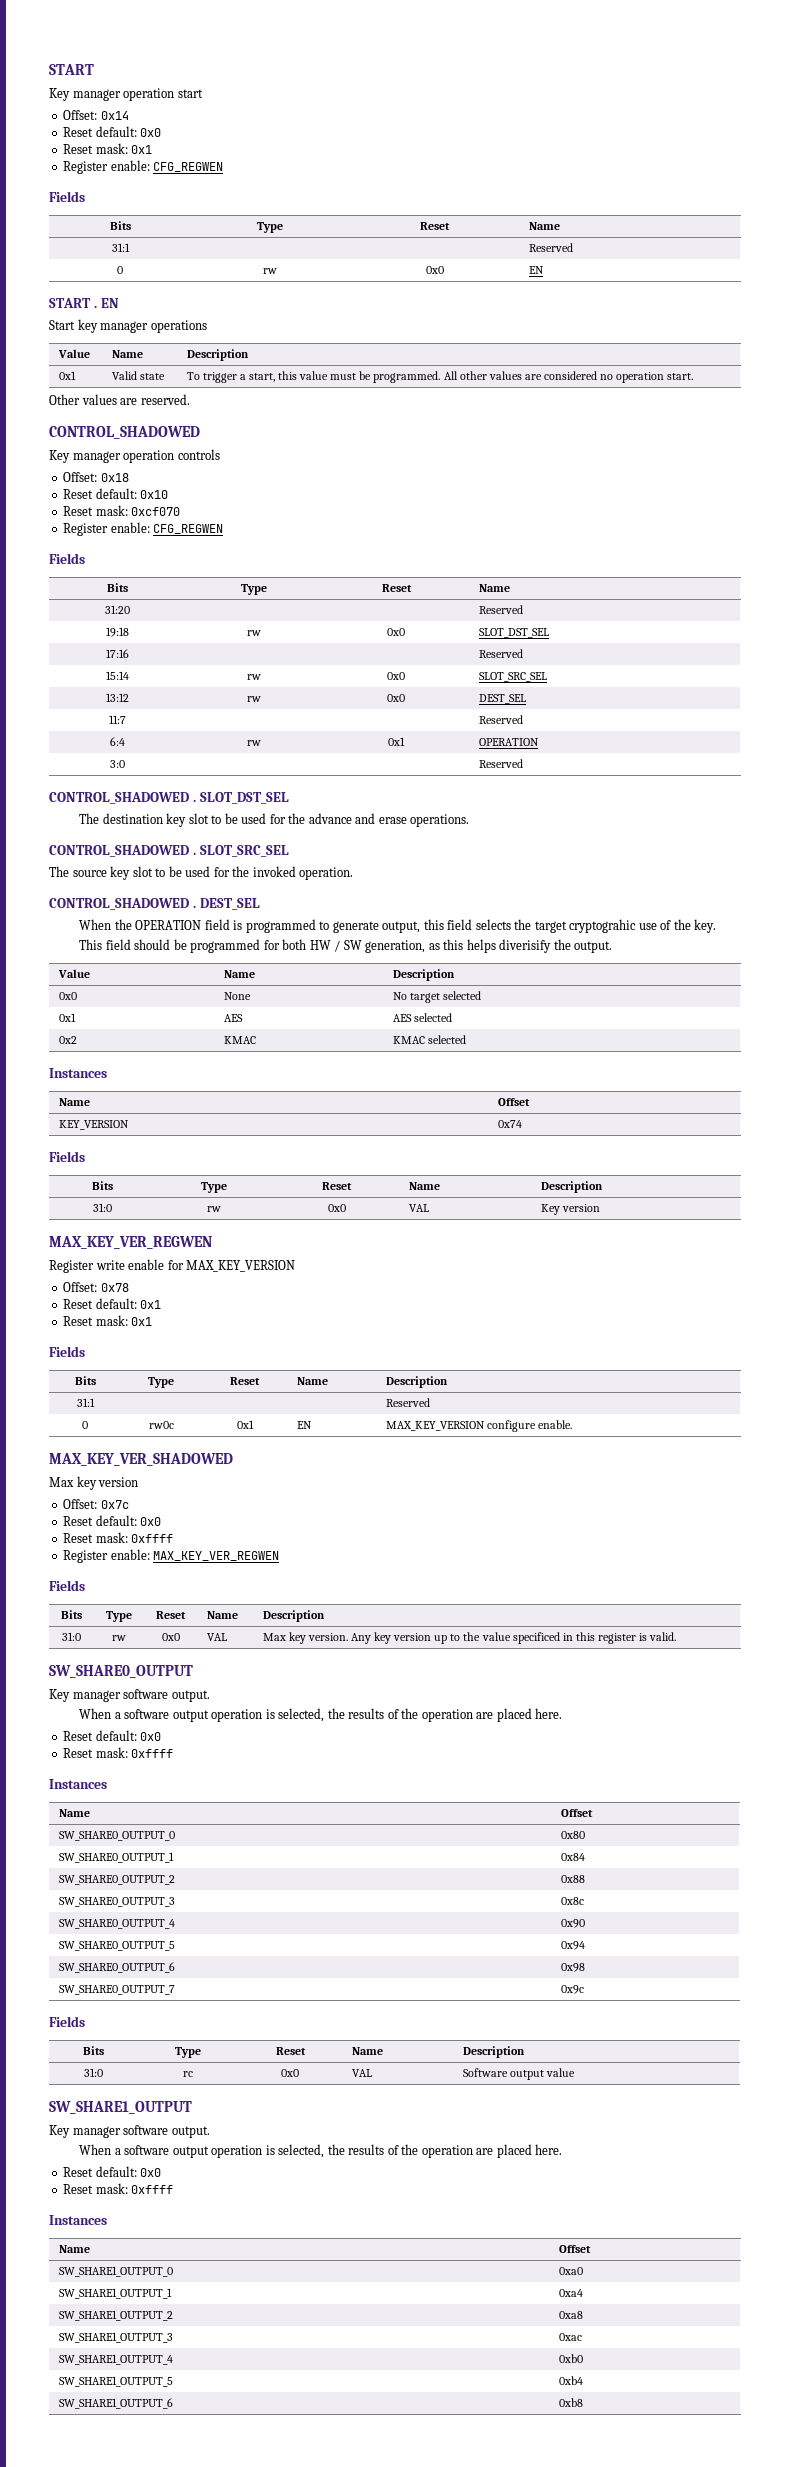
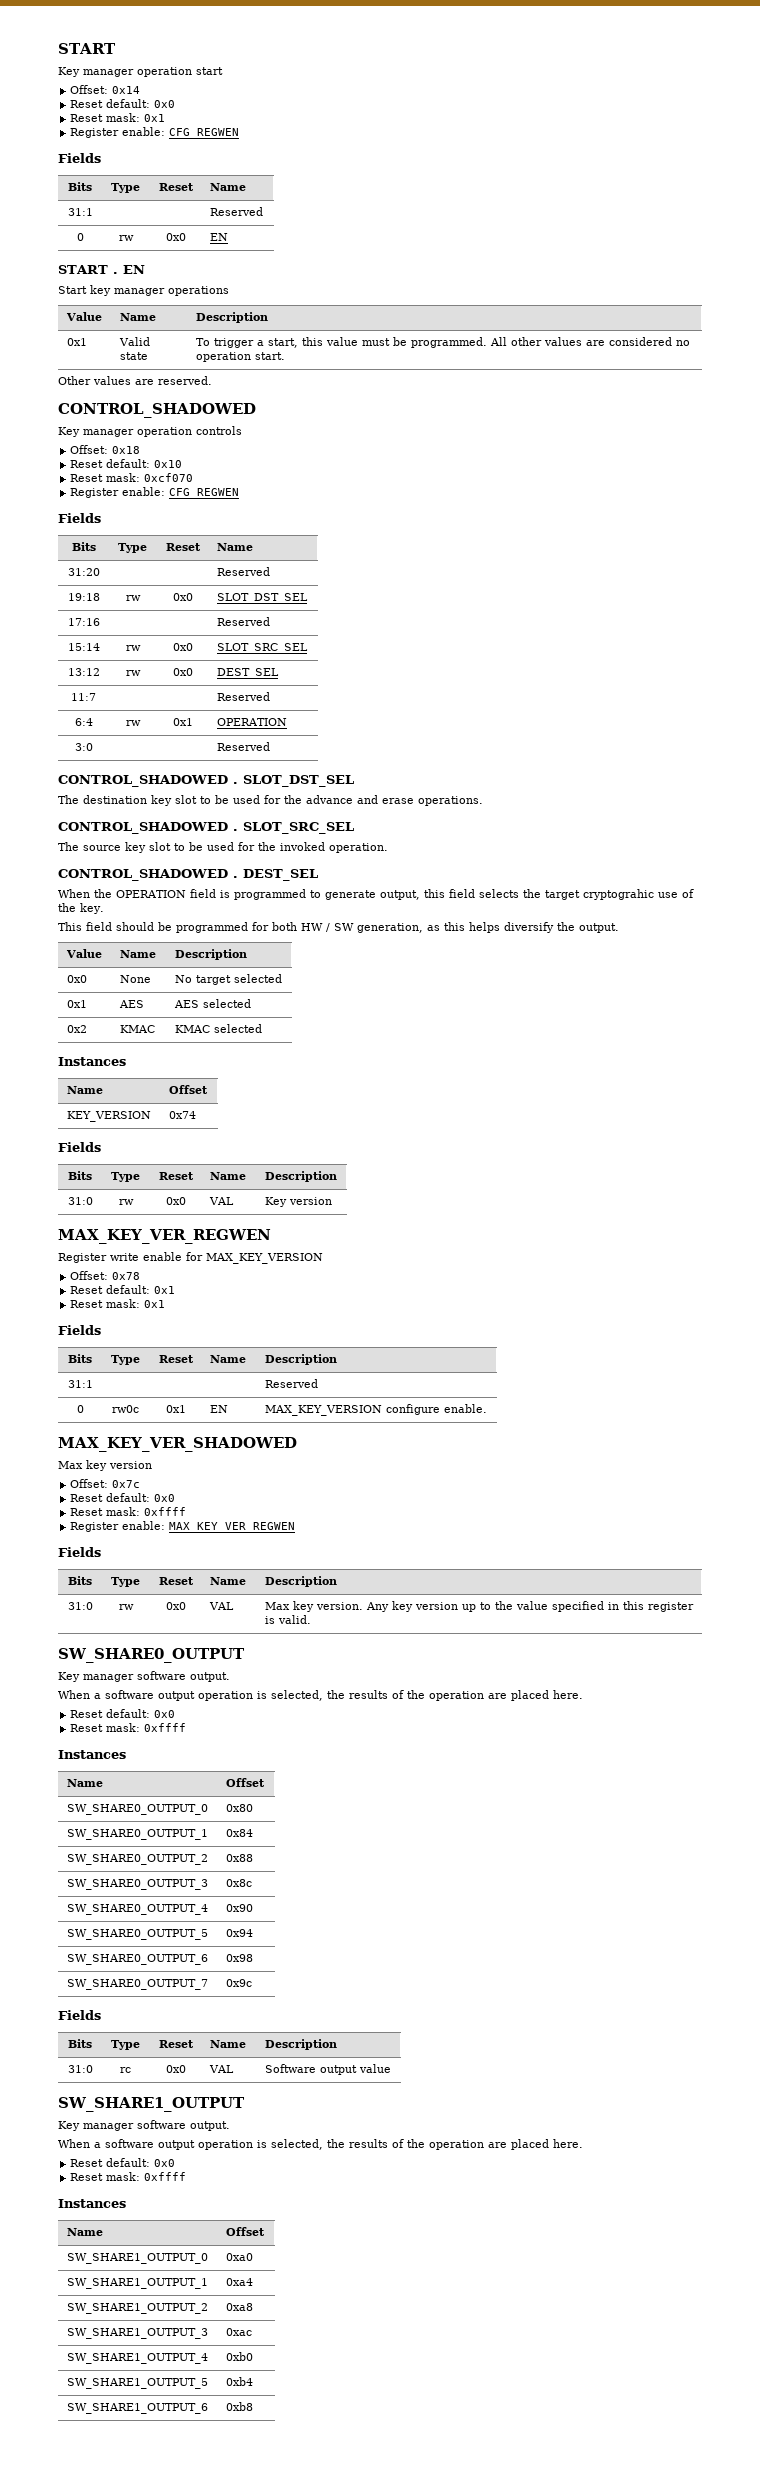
- This field should be programmed for both HW / SW generation, as this helps diverisify the output.
+ This field should be programmed for both HW / SW generation, as this helps diversify the output.
- 31:0 | rw | 0x0 | VAL | Max key version. Any key version up to the value specificed in this register is valid.
+ 31:0 | rw | 0x0 | VAL | Max key version. Any key version up to the value specified in this register is valid.

